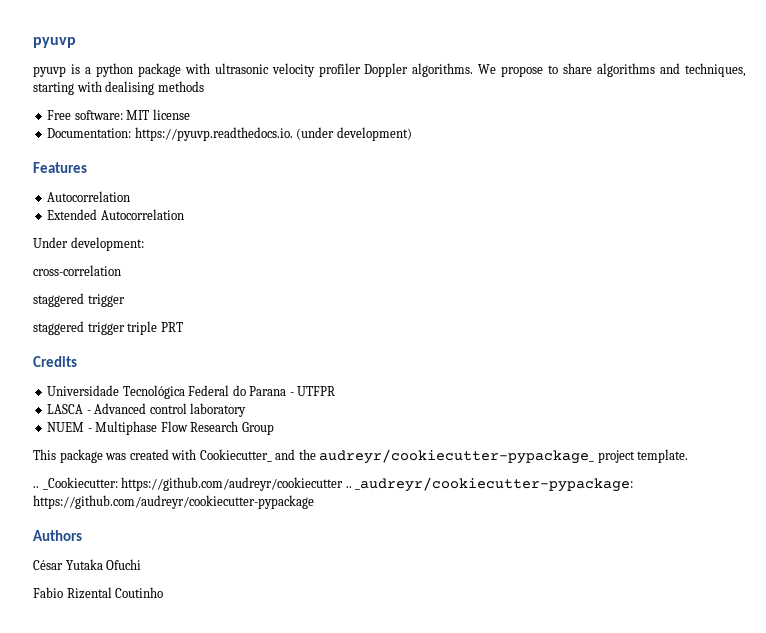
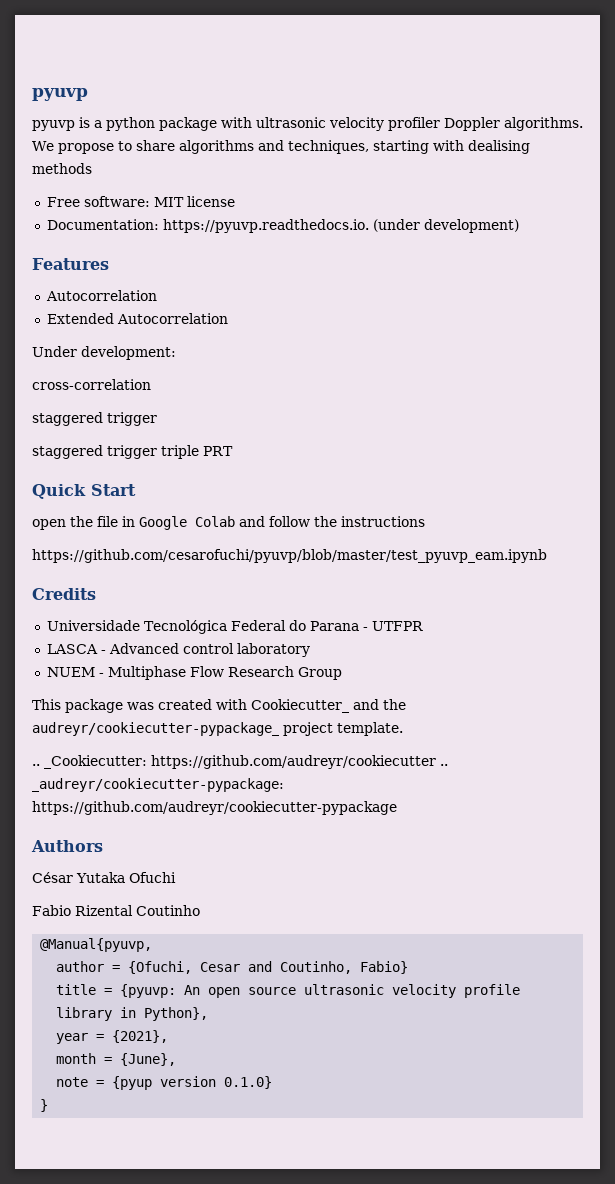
+ Quick Start
+ open the file in Google Colab and follow the instructions
+ https://github.com/cesarofuchi/pyuvp/blob/master/test_pyuvp_eam.ipynb
+ @Manual{pyuvp,
+ author = {Ofuchi, Cesar and Coutinho, Fabio}
+ title = {pyuvp: An open source ultrasonic velocity profile library in Python},
+ year = {2021},
+ month = {June},
+ note = {pyup version 0.1.0}
+ }

